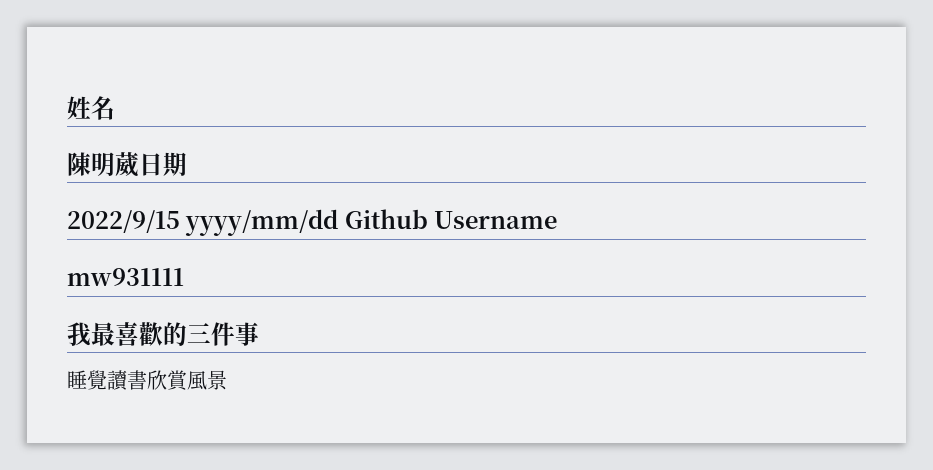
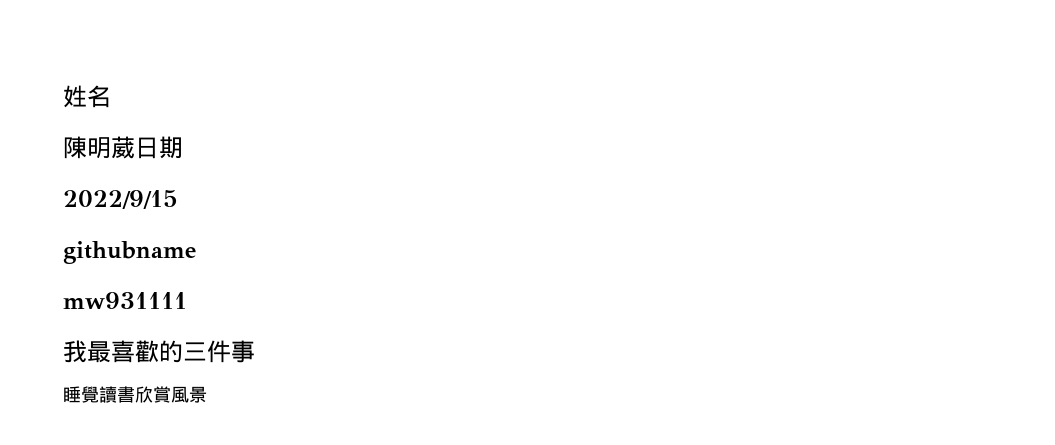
- 2022/9/15 yyyy/mm/dd Github Username
+ 2022/9/15
+ githubname

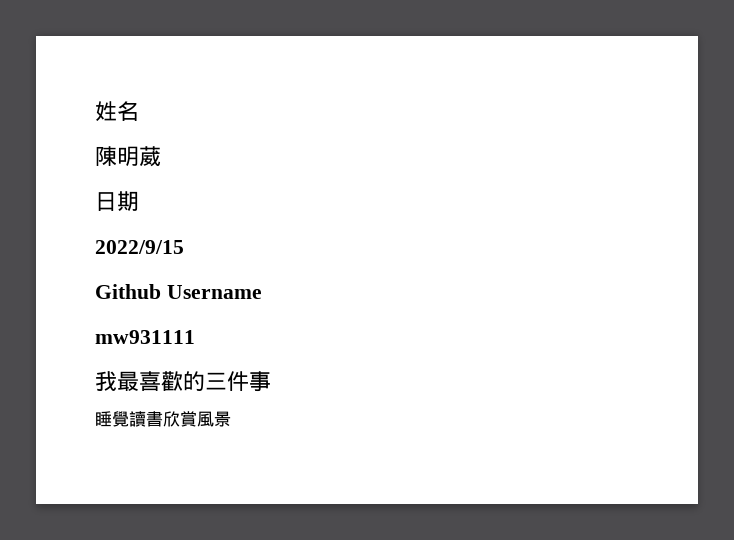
- 陳明葳日期
+ 陳明葳
+ 日期
- githubname
+ Github Username

